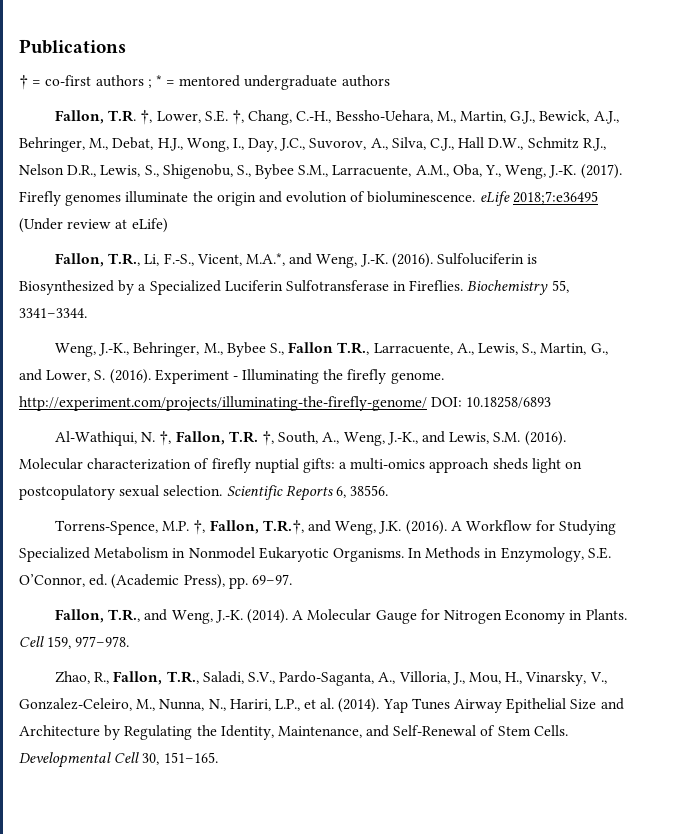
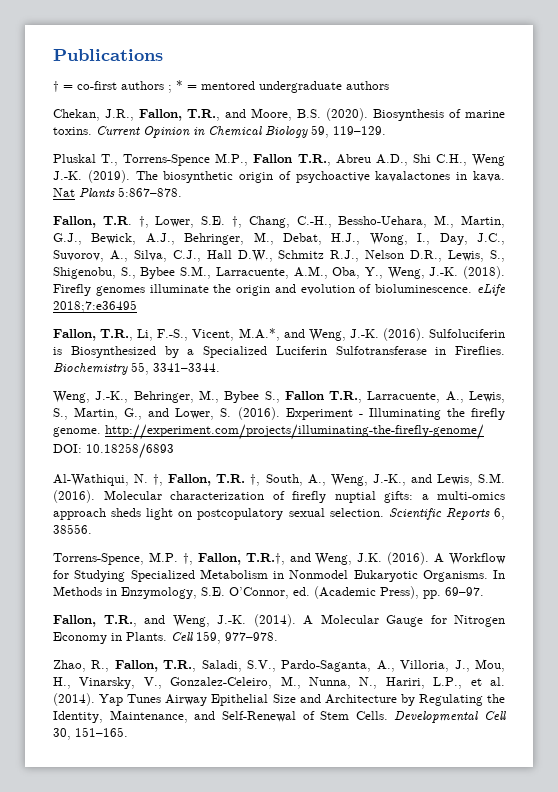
+ Chekan, J.R., Fallon, T.R., and Moore, B.S. (2020). Biosynthesis of marine toxins. Current Opinion in Chemical Biology 59, 119–129.
+ Pluskal T., Torrens-Spence M.P., Fallon T.R., Abreu A.D., Shi C.H., Weng J.-K. (2019). The biosynthetic origin of psychoactive kavalactones in kava. Nat Plants 5:867–878.
- Fallon, T.R. †, Lower, S.E. †, Chang, C.-H., Bessho-Uehara, M., Martin, G.J., Bewick, A.J., Behringer, M., Debat, H.J., Wong, I., Day, J.C., Suvorov, A., Silva, C.J., Hall D.W., Schmitz R.J., Nelson D.R., Lewis, S., Shigenobu, S., Bybee S.M., Larracuente, A.M., Oba, Y., Weng, J.-K. (2017).
+ Fallon, T.R. †, Lower, S.E. †, Chang, C.-H., Bessho-Uehara, M., Martin, G.J., Bewick, A.J., Behringer, M., Debat, H.J., Wong, I., Day, J.C., Suvorov, A., Silva, C.J., Hall D.W., Schmitz R.J., Nelson D.R., Lewis, S., Shigenobu, S., Bybee S.M., Larracuente, A.M., Oba, Y., Weng, J.-K. (2018).
- Firefly genomes illuminate the origin and evolution of bioluminescence. eLife 2018;7:e36495 (Under review at eLife)
+ Firefly genomes illuminate the origin and evolution of bioluminescence. eLife 2018;7:e36495

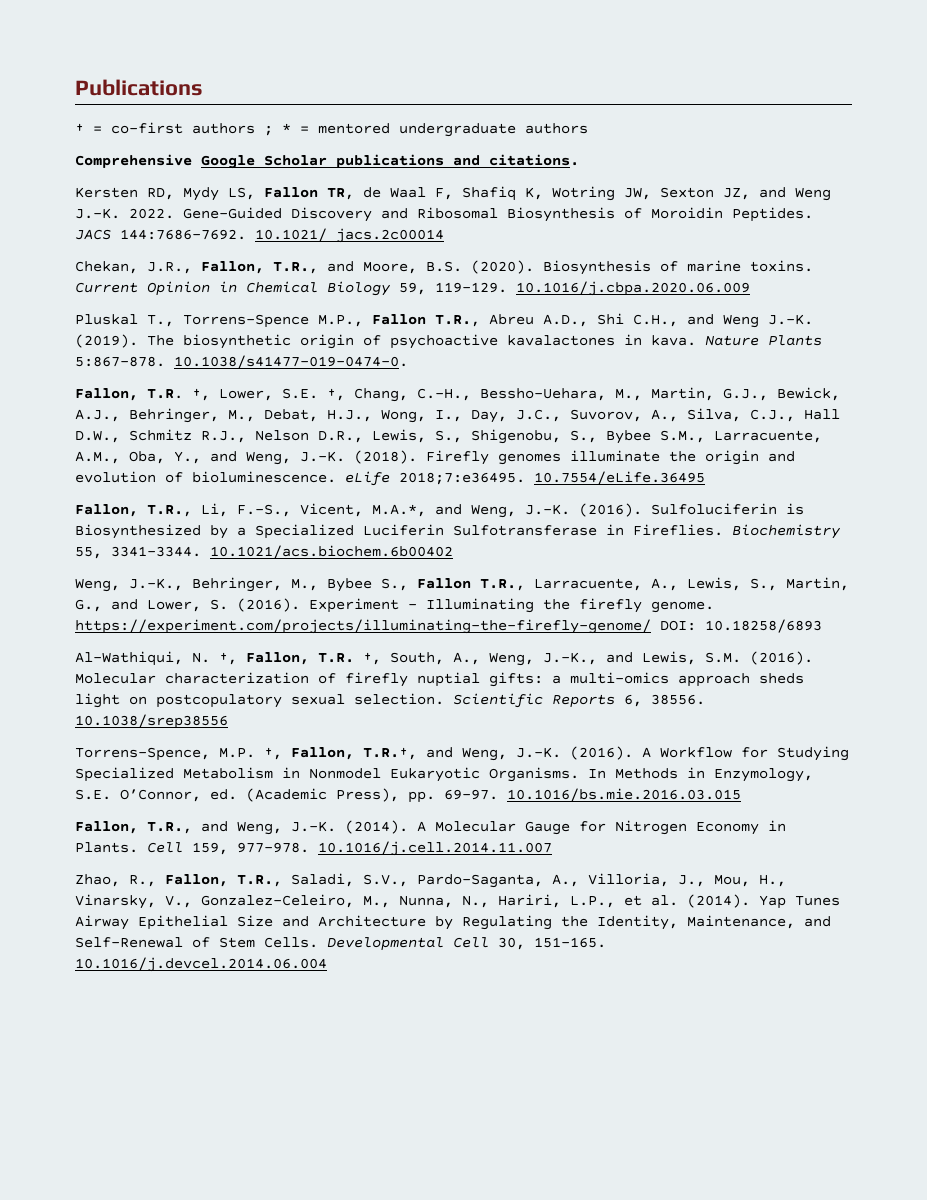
+ Comprehensive Google Scholar publications and citations.
+ Kersten RD, Mydy LS, Fallon TR, de Waal F, Shafiq K, Wotring JW, Sexton JZ, and Weng J.-K. 2022. Gene-Guided Discovery and Ribosomal Biosynthesis of Moroidin Peptides. JACS 144:7686–7692. 10.1021/ jacs.2c00014
+ 10.1016/j.cbpa.2020.06.009
- Pluskal T., Torrens-Spence M.P., Fallon T.R., Abreu A.D., Shi C.H., Weng J.-K. (2019).
+ Pluskal T., Torrens-Spence M.P., Fallon T.R., Abreu A.D., Shi C.H., and Weng J.-K. (2019).
- Nat Plants 5:867–878.
+ Nature Plants 5:867–878. 10.1038/s41477-019-0474-0.
- Fallon, T.R. †, Lower, S.E. †, Chang, C.-H., Bessho-Uehara, M., Martin, G.J., Bewick, A.J., Behringer, M., Debat, H.J., Wong, I., Day, J.C., Suvorov, A., Silva, C.J., Hall D.W., Schmitz R.J., Nelson D.R., Lewis, S., Shigenobu, S., Bybee S.M., Larracuente, A.M., Oba, Y., Weng, J.-K. (2018).
+ Fallon, T.R. †, Lower, S.E. †, Chang, C.-H., Bessho-Uehara, M., Martin, G.J., Bewick, A.J., Behringer, M., Debat, H.J., Wong, I., Day, J.C., Suvorov, A., Silva, C.J., Hall D.W., Schmitz R.J., Nelson D.R., Lewis, S., Shigenobu, S., Bybee S.M., Larracuente, A.M., Oba, Y., and Weng, J.-K. (2018).
- Firefly genomes illuminate the origin and evolution of bioluminescence. eLife 2018;7:e36495
+ Firefly genomes illuminate the origin and evolution of bioluminescence. eLife 2018;7:e36495. 10.7554/eLife.36495
+ 10.1021/acs.biochem.6b00402
- Experiment - Illuminating the firefly genome. http://experiment.com/projects/illuminating-the-firefly-genome/ DOI: 10.18258/6893
+ Experiment - Illuminating the firefly genome. https://experiment.com/projects/illuminating-the-firefly-genome/ DOI: 10.18258/6893
+ 10.1038/srep38556
- Torrens-Spence, M.P. †, Fallon, T.R.†, and Weng, J.K. (2016).
+ Torrens-Spence, M.P. †, Fallon, T.R.†, and Weng, J.-K. (2016).
+ 10.1016/bs.mie.2016.03.015
+ 10.1016/j.cell.2014.11.007
+ 10.1016/j.devcel.2014.06.004

